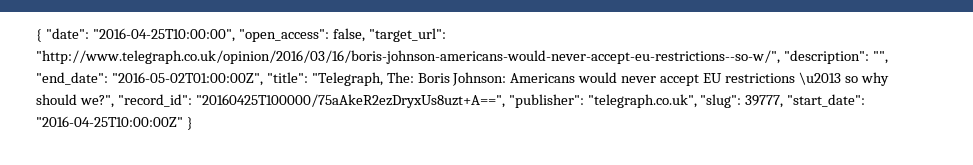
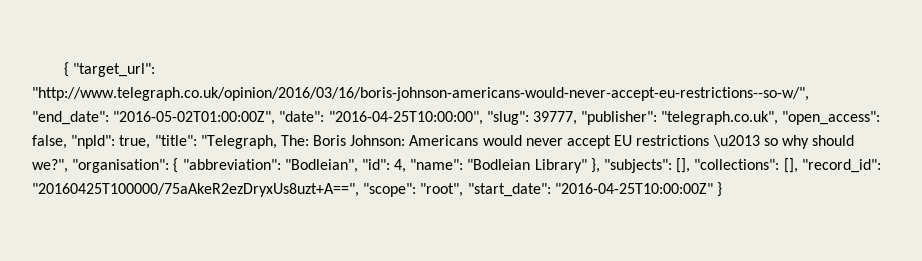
- { "date": "2016-04-25T10:00:00", "open_access": false, "target_url": "http://www.telegraph.co.uk/opinion/2016/03/16/boris-johnson-americans-would-never-accept-eu-restrictions--so-w/", "description": "", "end_date": "2016-05-02T01:00:00Z", "title": "Telegraph, The: Boris Johnson: Americans would never accept EU restrictions \u2013 so why should we?", "record_id": "20160425T100000/75aAkeR2ezDryxUs8uzt+A==", "publisher": "telegraph.co.uk", "slug": 39777, "start_date": "2016-04-25T10:00:00Z" }
+ { "target_url": "http://www.telegraph.co.uk/opinion/2016/03/16/boris-johnson-americans-would-never-accept-eu-restrictions--so-w/", "end_date": "2016-05-02T01:00:00Z", "date": "2016-04-25T10:00:00", "slug": 39777, "publisher": "telegraph.co.uk", "open_access": false, "npld": true, "title": "Telegraph, The: Boris Johnson: Americans would never accept EU restrictions \u2013 so why should we?", "organisation": { "abbreviation": "Bodleian", "id": 4, "name": "Bodleian Library" }, "subjects": [], "collections": [], "record_id": "20160425T100000/75aAkeR2ezDryxUs8uzt+A==", "scope": "root", "start_date": "2016-04-25T10:00:00Z" }

